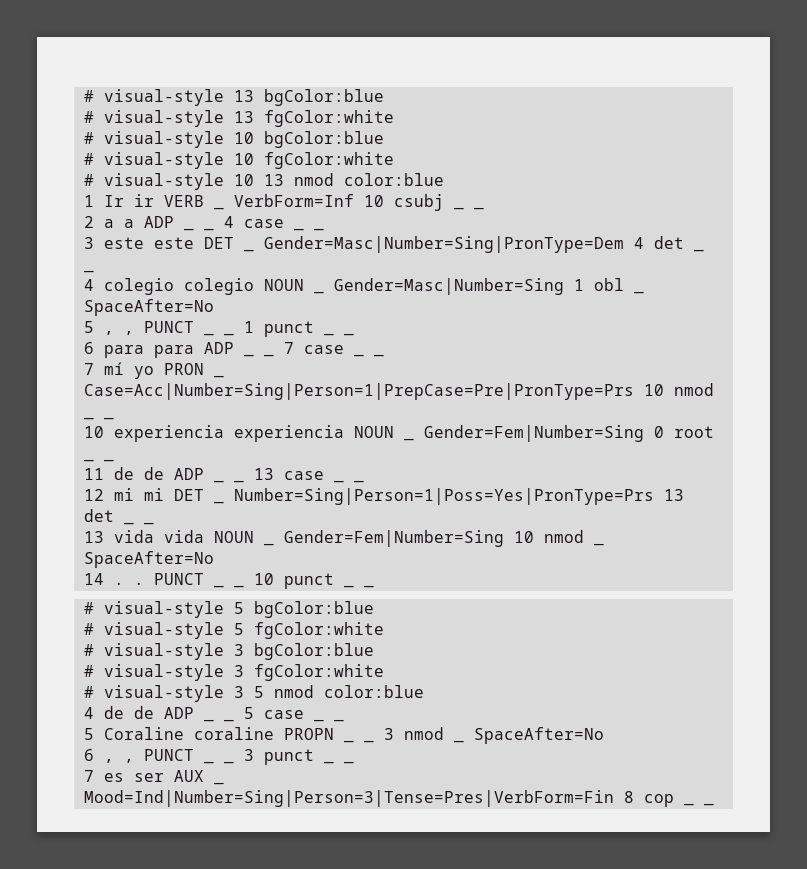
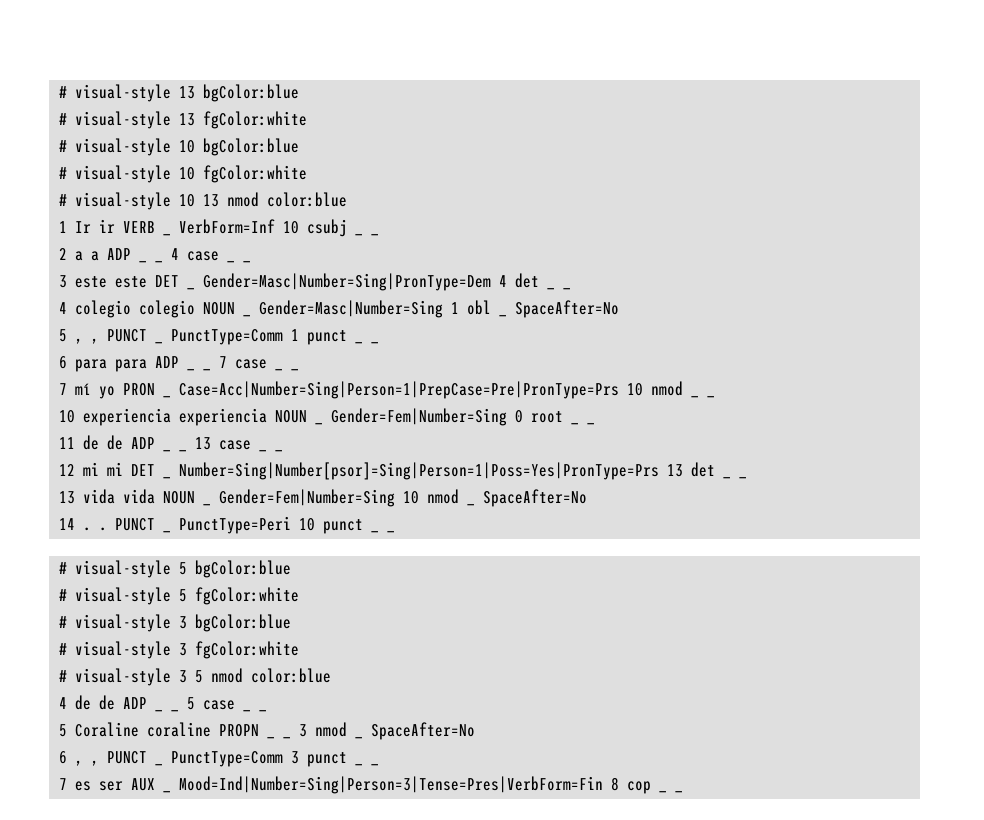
- 5 , , PUNCT _ _ 1 punct _ _
+ 5 , , PUNCT _ PunctType=Comm 1 punct _ _
- 12 mi mi DET _ Number=Sing|Person=1|Poss=Yes|PronType=Prs 13 det _ _
+ 12 mi mi DET _ Number=Sing|Number[psor]=Sing|Person=1|Poss=Yes|PronType=Prs 13 det _ _
- PUNCT _ _ 10 punct _ _
+ PUNCT _ PunctType=Peri 10 punct _ _
- 6 , , PUNCT _ _ 3 punct _ _
+ 6 , , PUNCT _ PunctType=Comm 3 punct _ _

